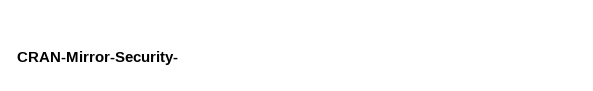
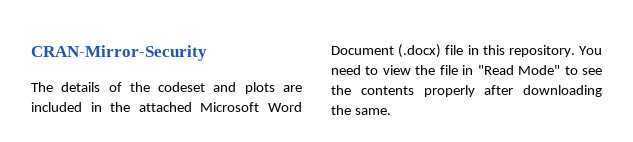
- CRAN-Mirror-Security-
+ CRAN-Mirror-Security
+ The details of the codeset and plots are included in the attached Microsoft Word Document (.docx) file in this repository. You need to view the file in "Read Mode" to see the contents properly after downloading the same.

